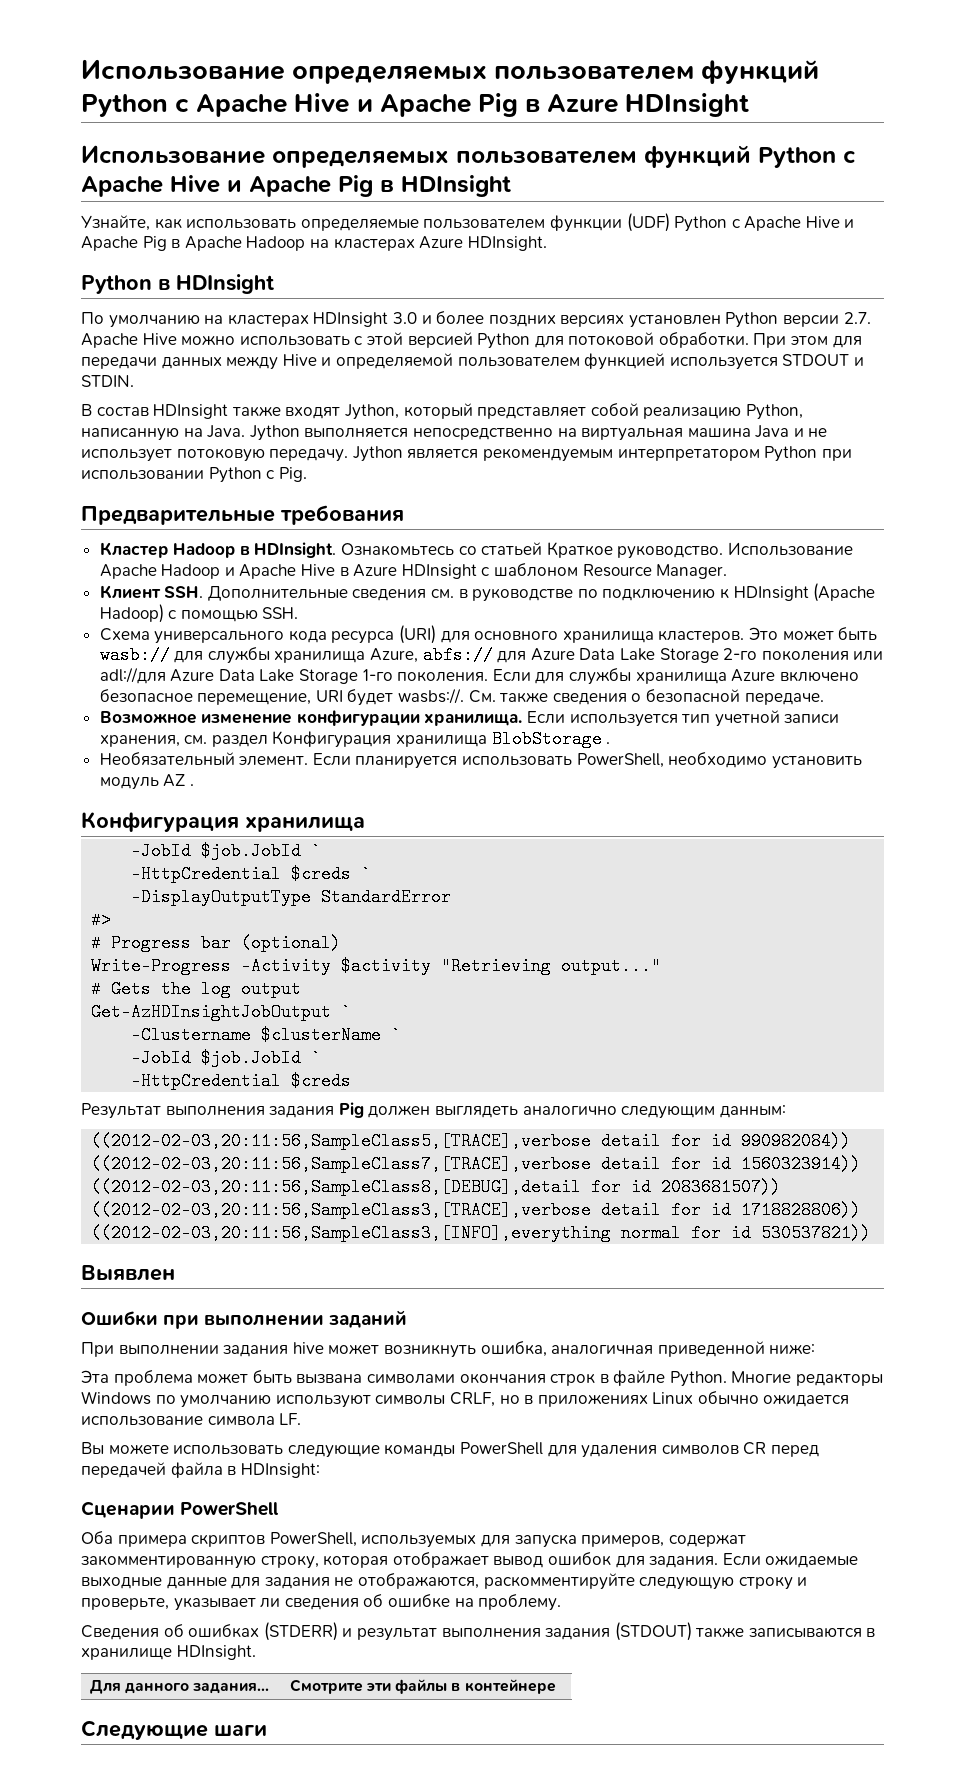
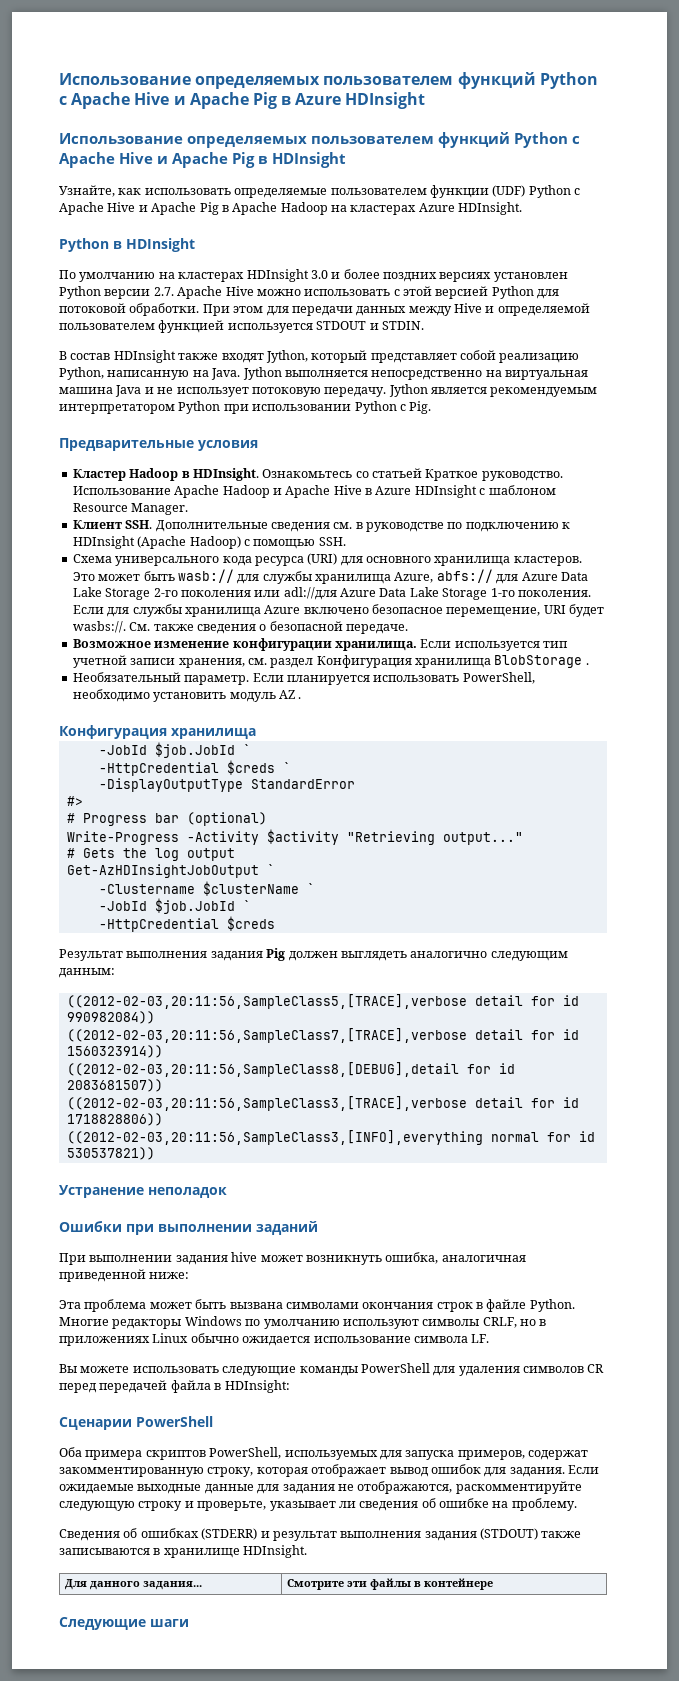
- Предварительные требования
+ Предварительные условия
- Необязательный элемент.
+ Необязательный параметр.
- Выявлен
+ Устранение неполадок

